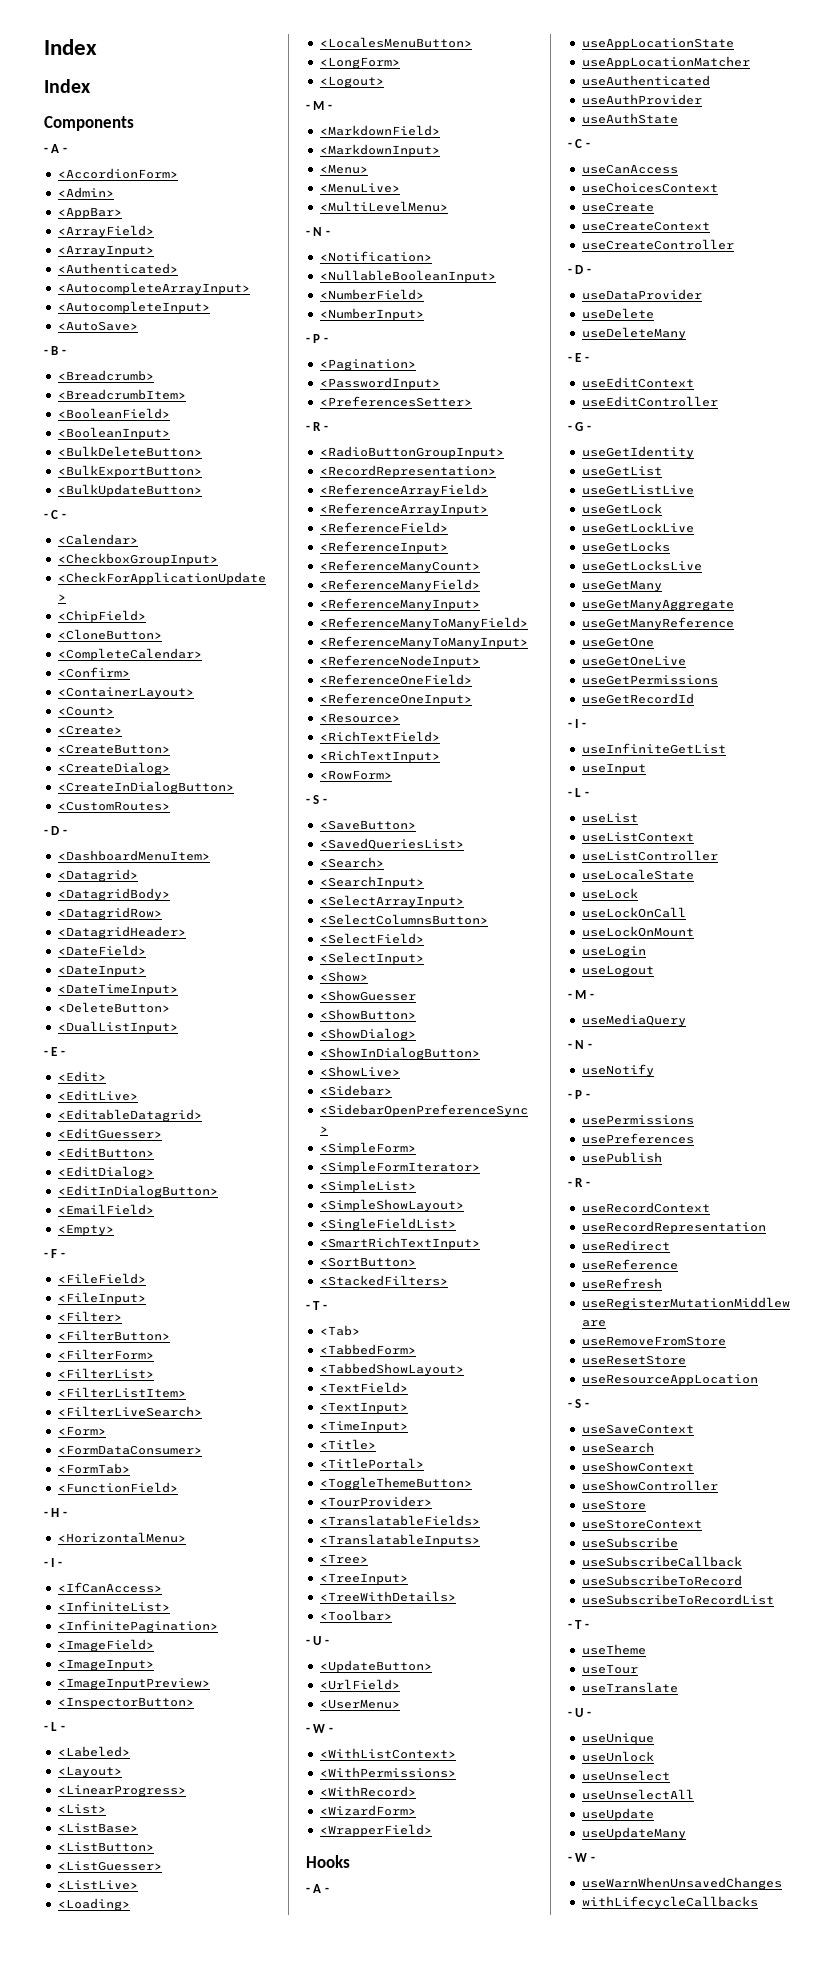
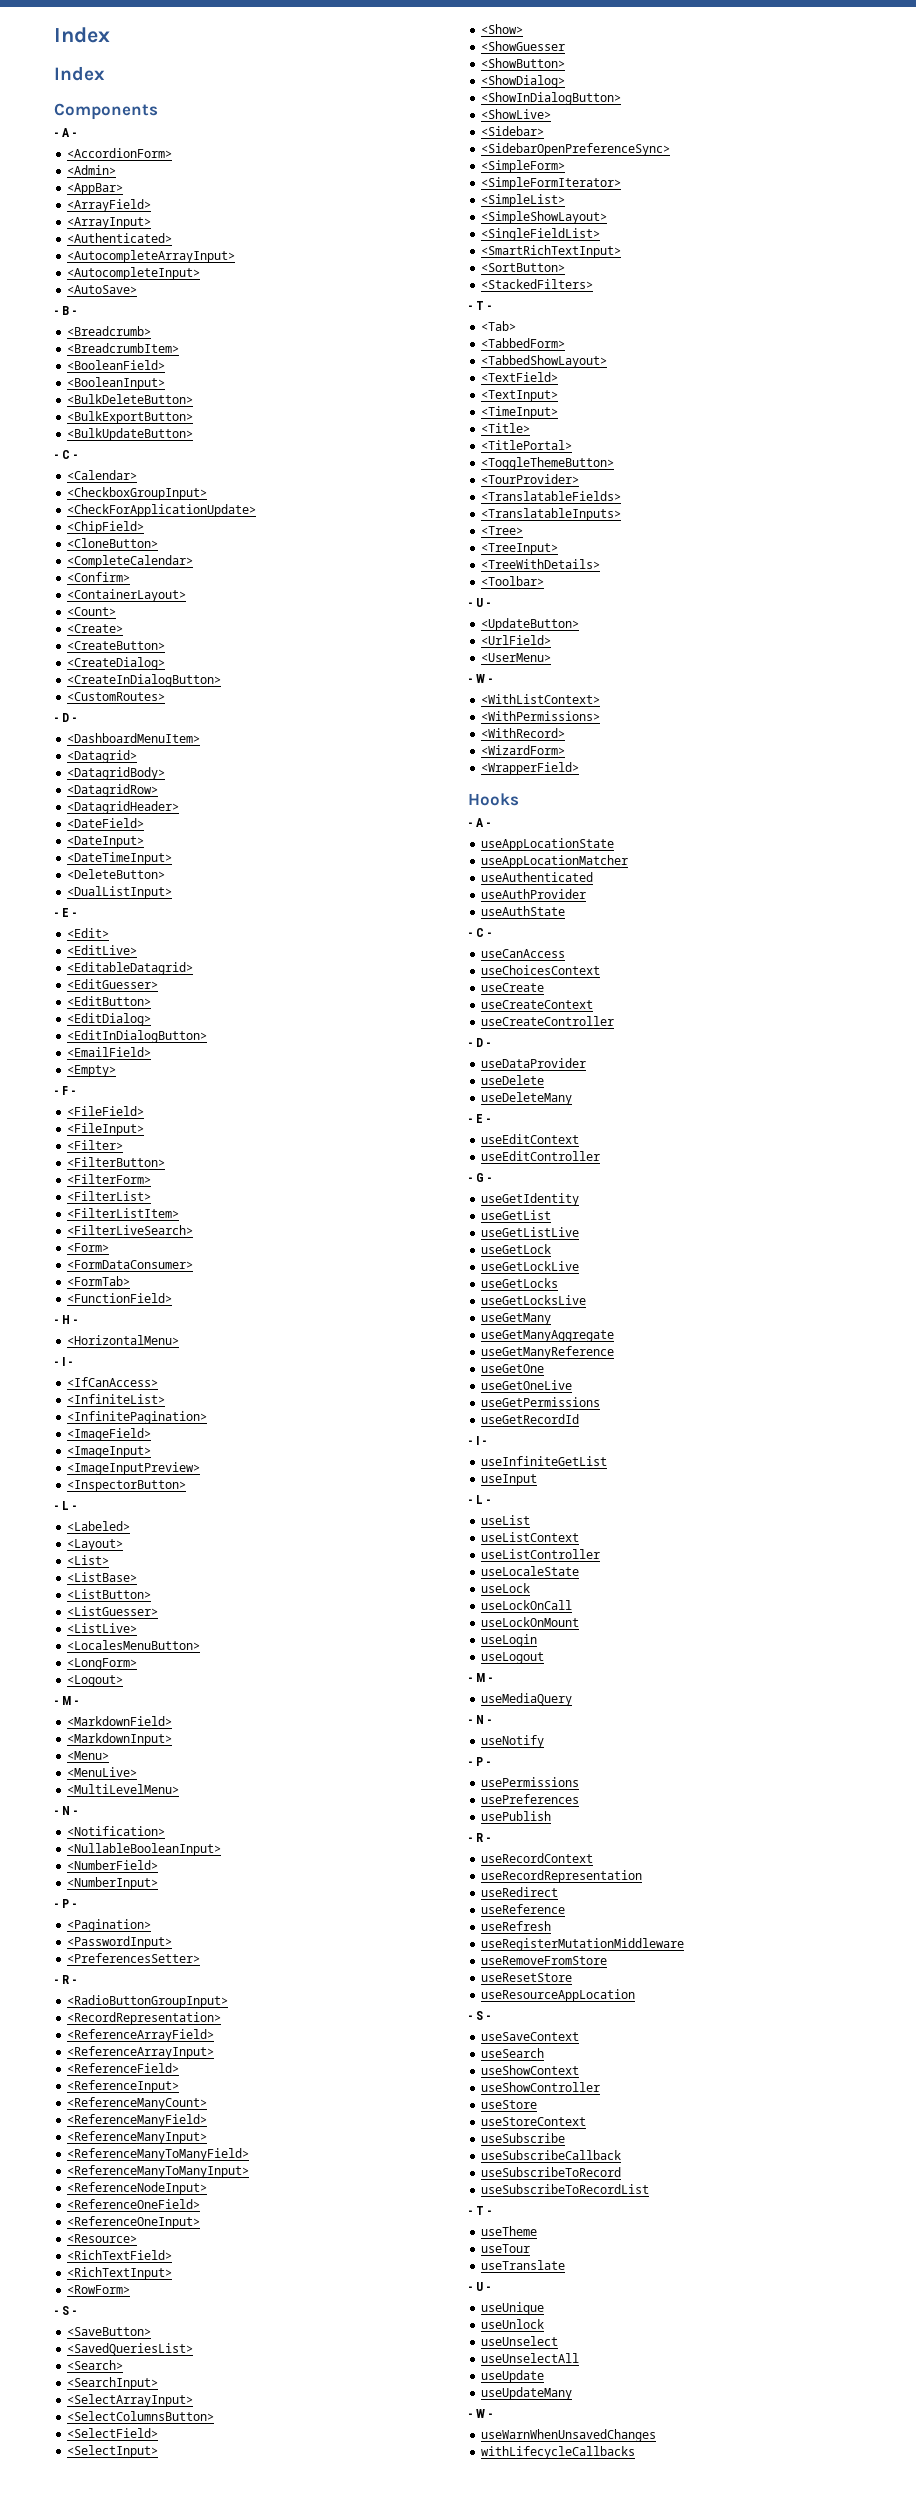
- <LinearProgress>
- <Loading>

